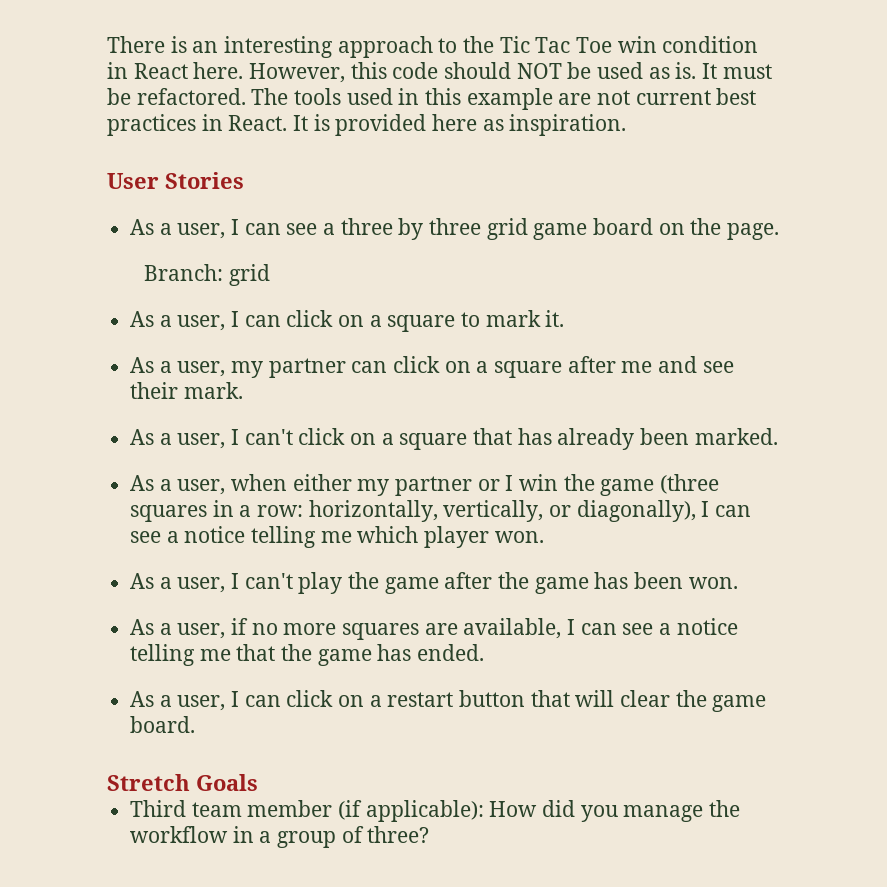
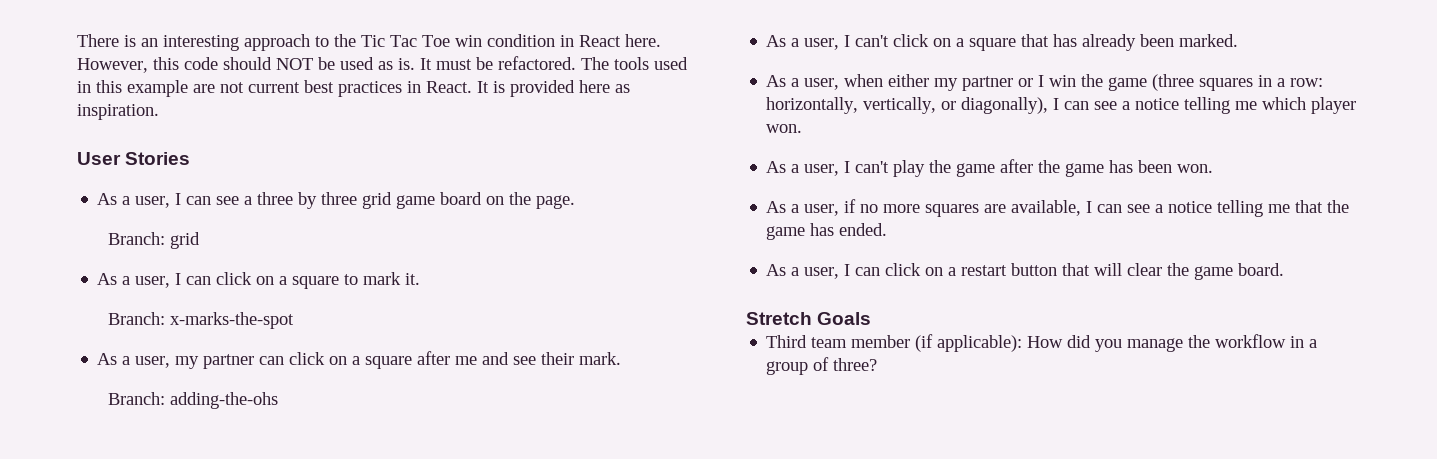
+ Branch: x-marks-the-spot
+ Branch: adding-the-ohs

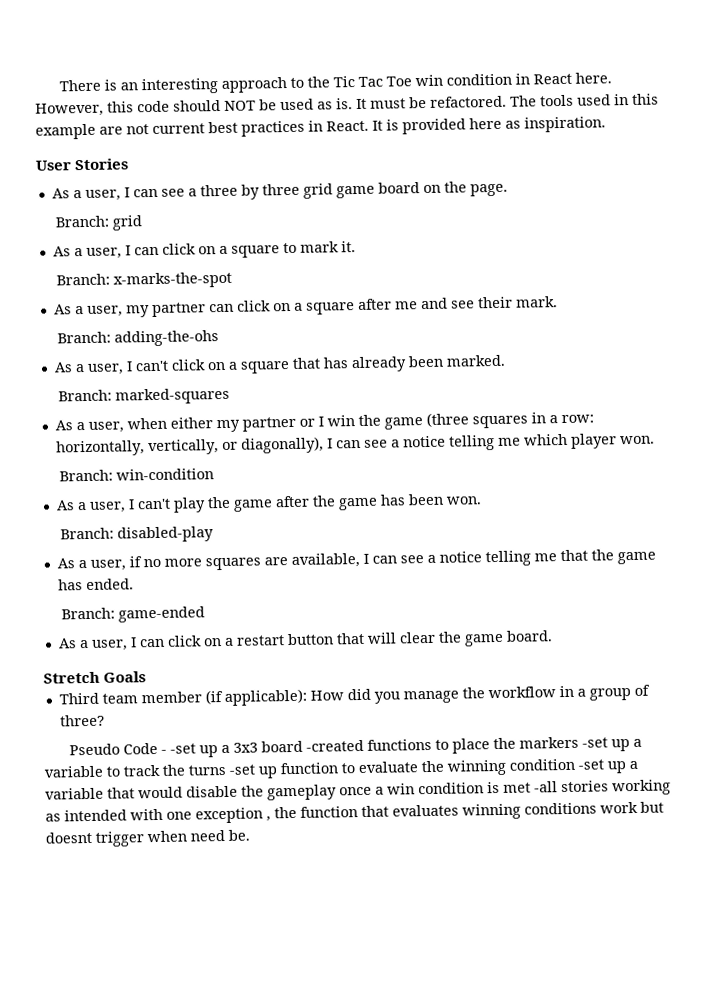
+ Branch: marked-squares
+ Branch: win-condition
+ Branch: disabled-play
+ Branch: game-ended
+ Pseudo Code - -set up a 3x3 board -created functions to place the markers -set up a variable to track the turns -set up function to evaluate the winning condition -set up a variable that would disable the gameplay once a win condition is met -all stories working as intended with one exception , the function that evaluates winning conditions work but doesnt trigger when need be.

